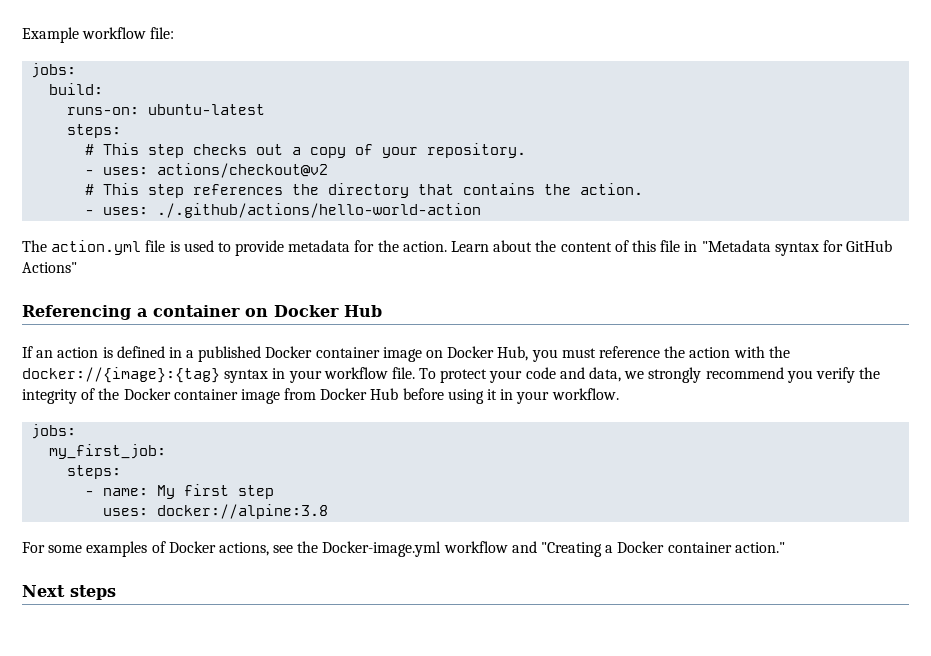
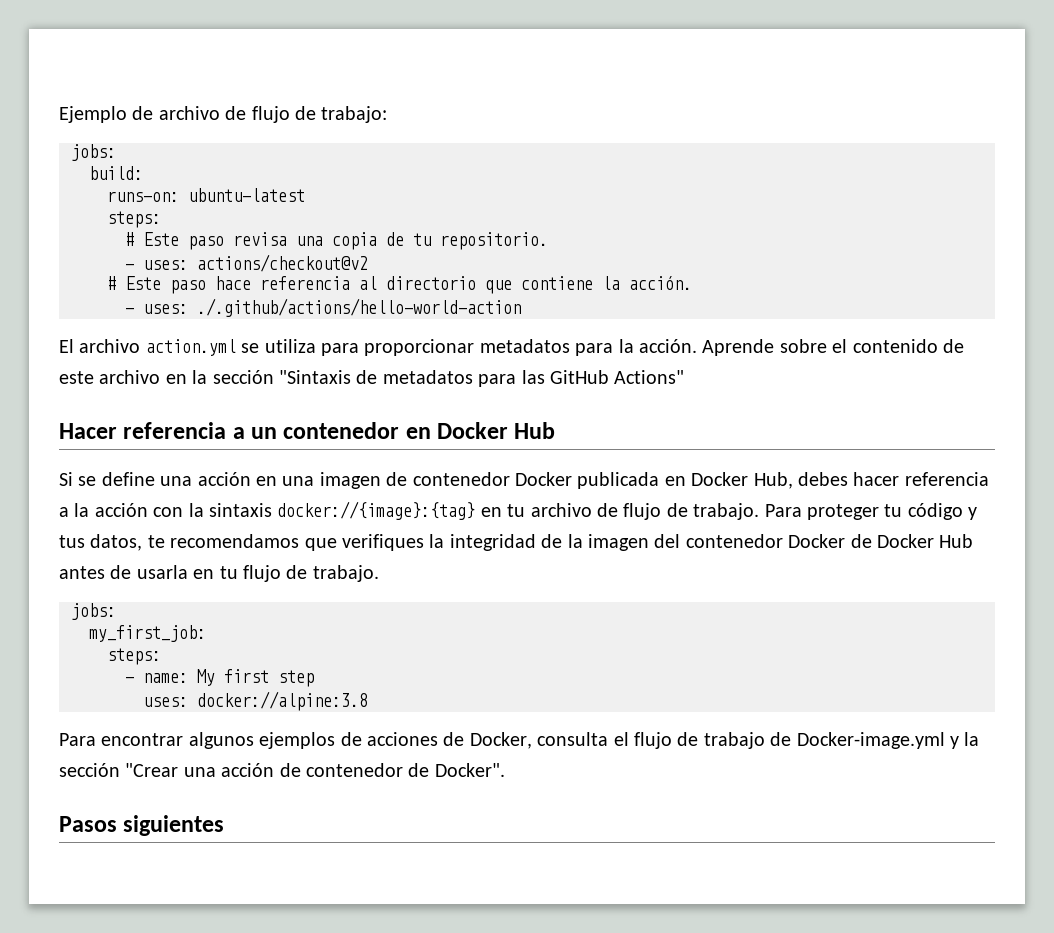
- Example workflow file:
+ Ejemplo de archivo de flujo de trabajo:
- # This step checks out a copy of your repository.
+ # Este paso revisa una copia de tu repositorio.
  - uses: actions/checkout@v2
- # This step references the directory that contains the action.
+ # Este paso hace referencia al directorio que contiene la acción.
  - uses: ./.github/actions/hello-world-action
- The action.yml file is used to provide metadata for the action. Learn about the content of this file in "Metadata syntax for GitHub Actions"
- Referencing a container on Docker Hub
- If an action is defined in a published Docker container image on Docker Hub, you must reference the action with the docker://{image}:{tag} syntax in your workflow file. To protect your code and data, we strongly recommend you verify the integrity of the Docker container image from Docker Hub before using it in your workflow.
+ El archivo action.yml se utiliza para proporcionar metadatos para la acción. Aprende sobre el contenido de este archivo en la sección "Sintaxis de metadatos para las GitHub Actions"
+ Hacer referencia a un contenedor en Docker Hub
+ Si se define una acción en una imagen de contenedor Docker publicada en Docker Hub, debes hacer referencia a la acción con la sintaxis docker://{image}:{tag} en tu archivo de flujo de trabajo. Para proteger tu código y tus datos, te recomendamos que verifiques la integridad de la imagen del contenedor Docker de Docker Hub antes de usarla en tu flujo de trabajo.
- For some examples of Docker actions, see the Docker-image.yml workflow and "Creating a Docker container action."
- Next steps
+ Para encontrar algunos ejemplos de acciones de Docker, consulta el flujo de trabajo de Docker-image.yml y la sección "Crear una acción de contenedor de Docker".
+ Pasos siguientes

